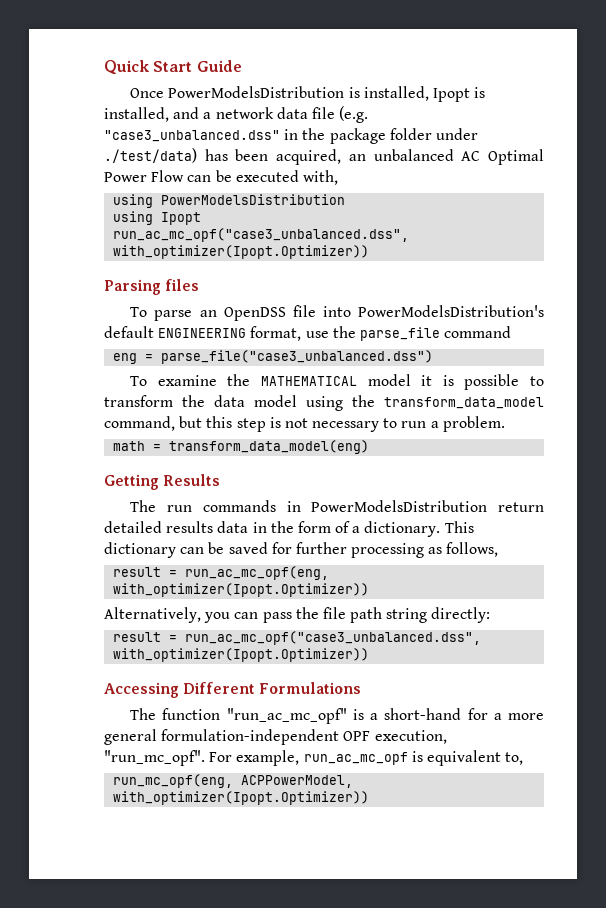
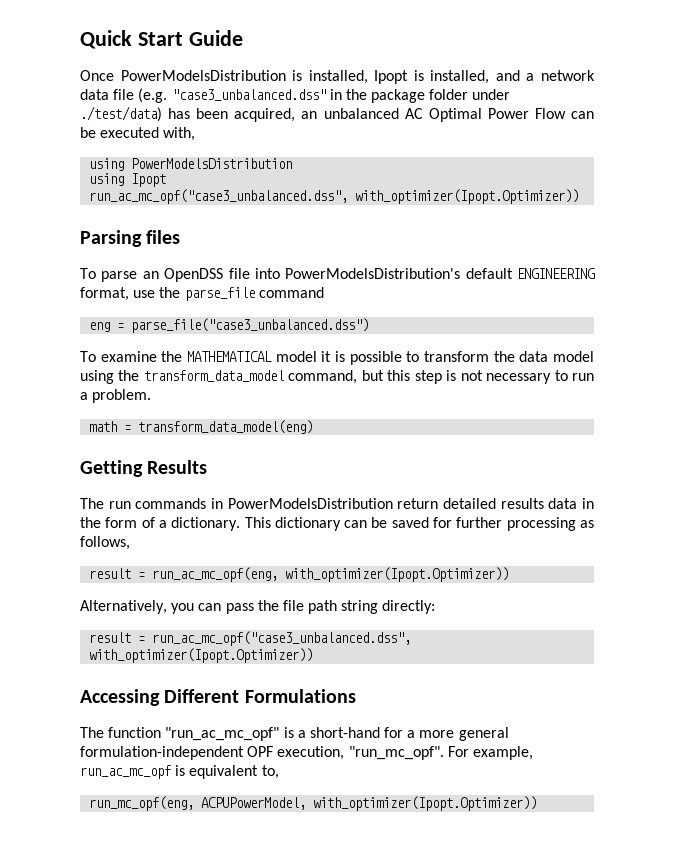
- run_mc_opf(eng, ACPPowerModel, with_optimizer(Ipopt.Optimizer))
+ run_mc_opf(eng, ACPUPowerModel, with_optimizer(Ipopt.Optimizer))

